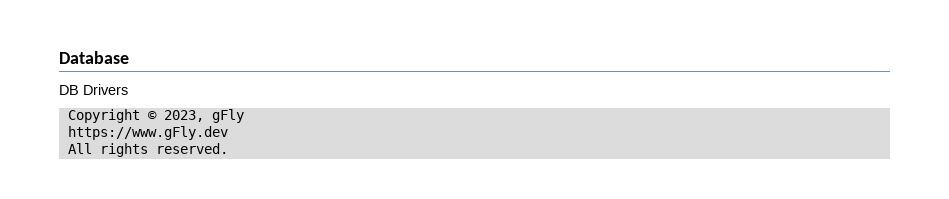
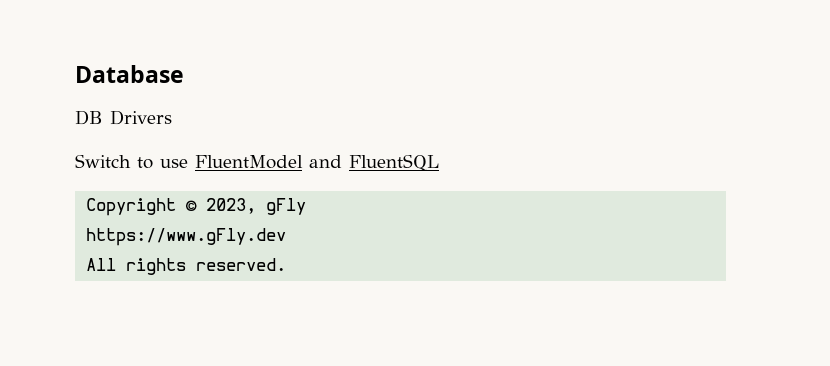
+ Switch to use FluentModel and FluentSQL

